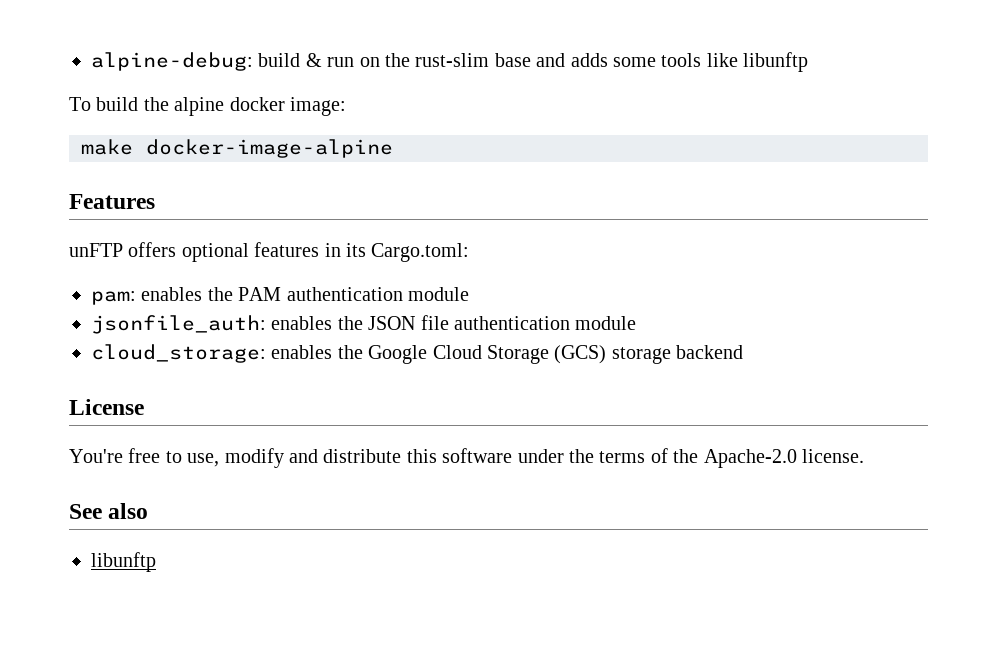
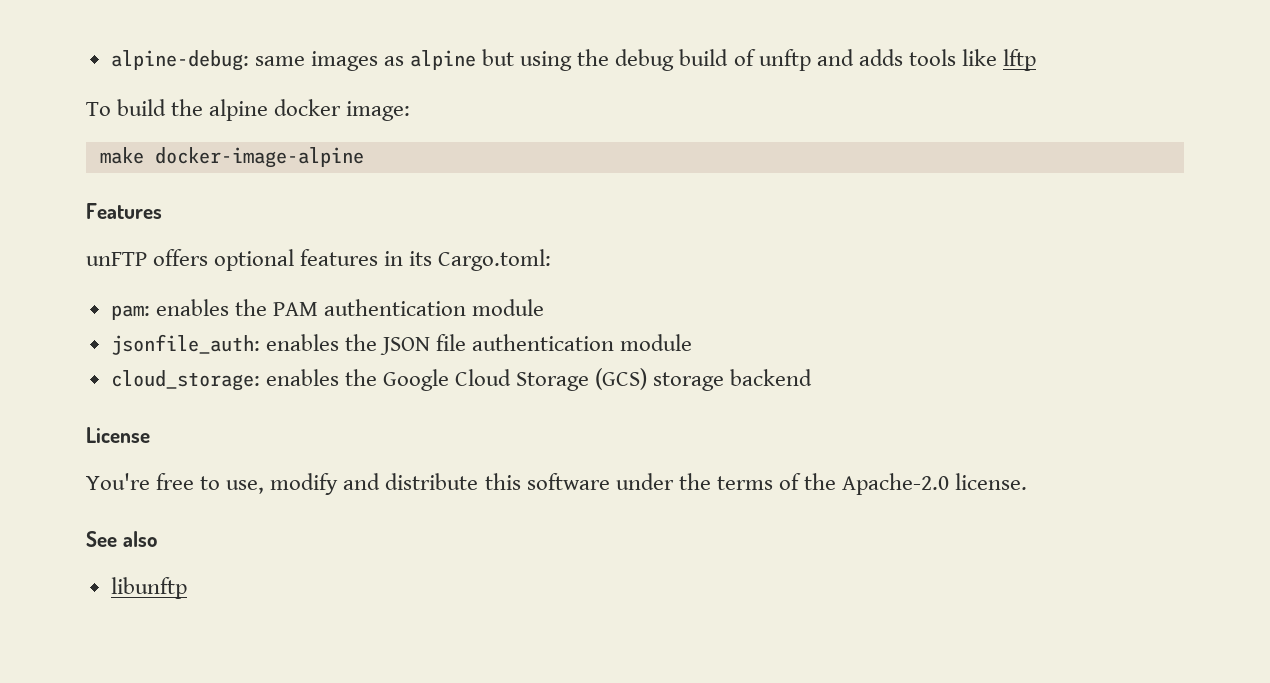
- alpine-debug: build & run on the rust-slim base and adds some tools like libunftp
+ alpine-debug: same images as alpine but using the debug build of unftp and adds tools like lftp

